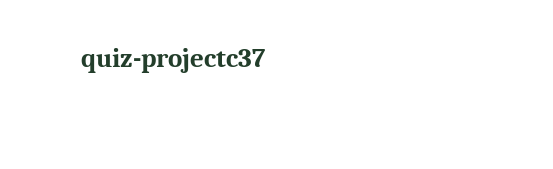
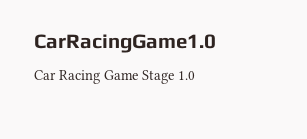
- quiz-projectc37
+ CarRacingGame1.0
+ Car Racing Game Stage 1.0

